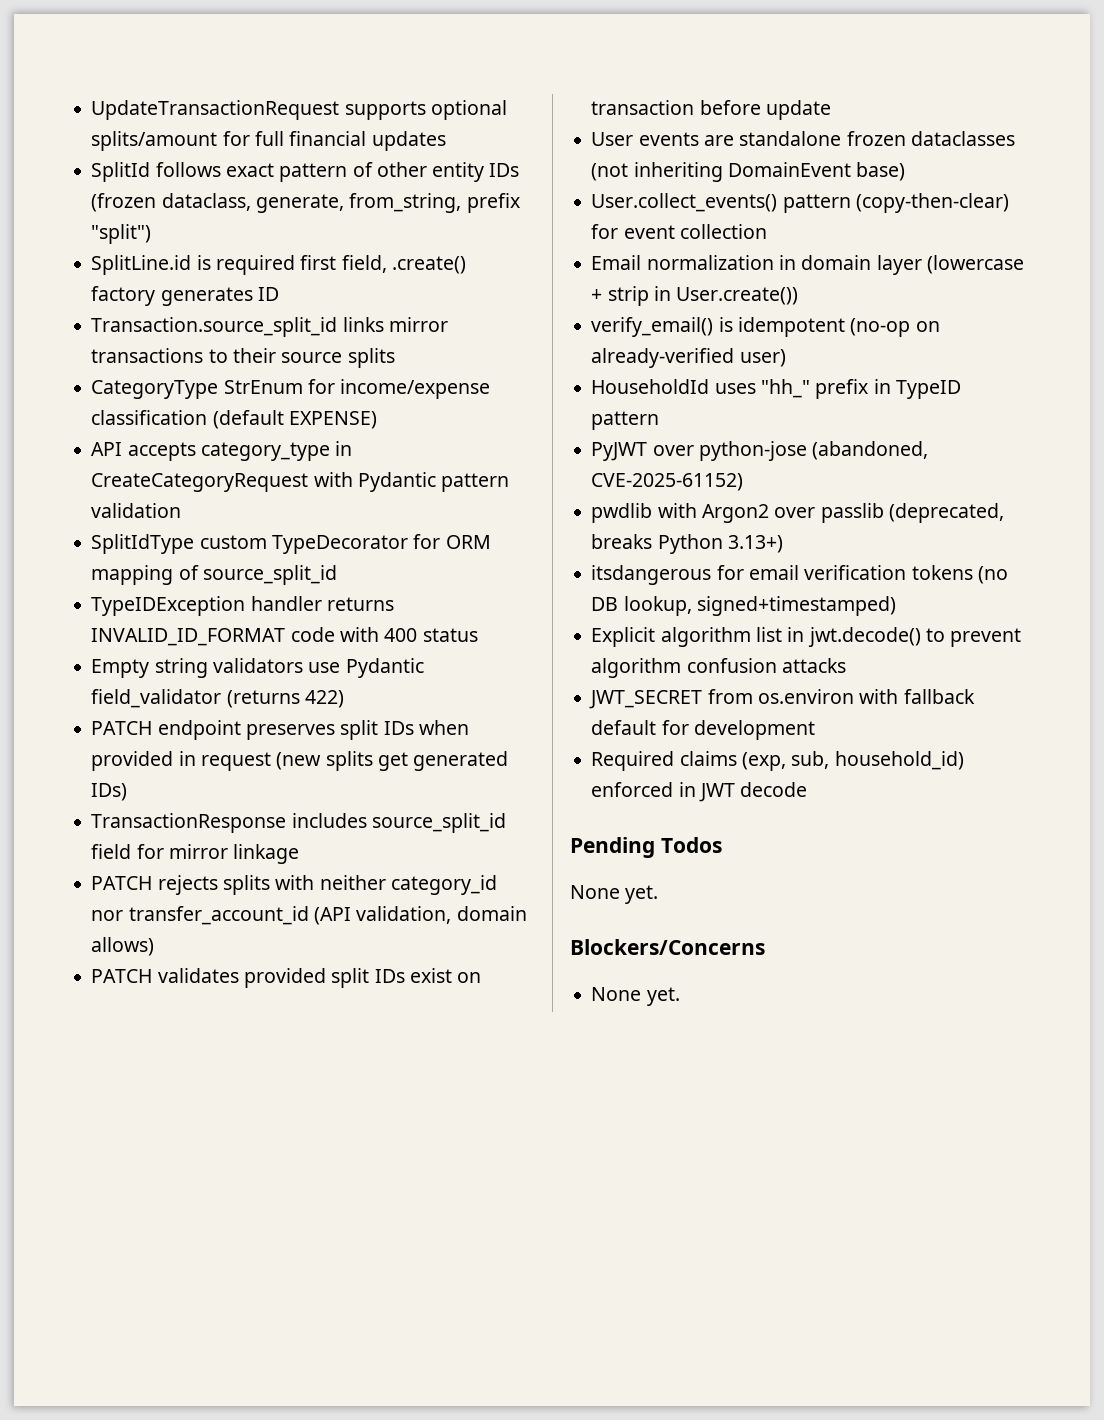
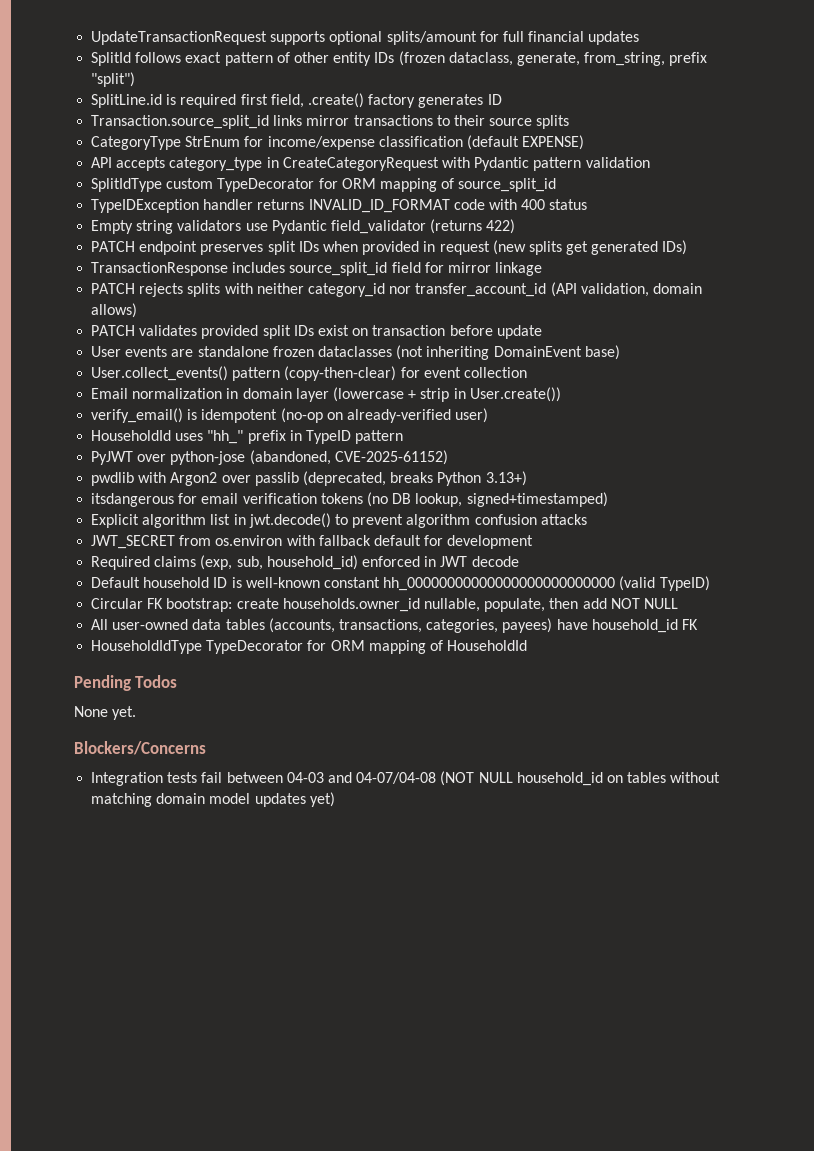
+ Default household ID is well-known constant hh_00000000000000000000000000 (valid TypeID)
+ Circular FK bootstrap: create households.owner_id nullable, populate, then add NOT NULL
+ All user-owned data tables (accounts, transactions, categories, payees) have household_id FK
+ HouseholdIdType TypeDecorator for ORM mapping of HouseholdId
  Blockers/Concerns
- None yet.
+ Integration tests fail between 04-03 and 04-07/04-08 (NOT NULL household_id on tables without matching domain model updates yet)

